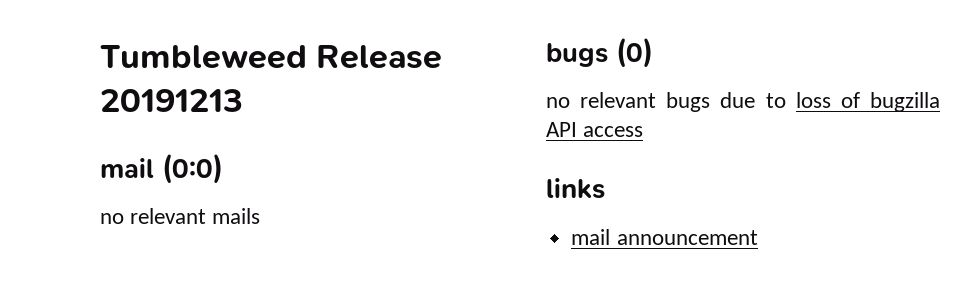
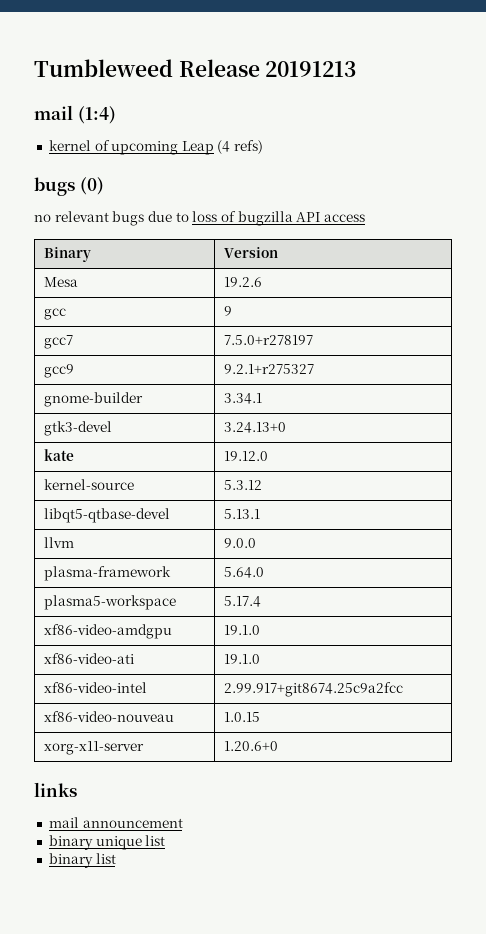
- mail (0:0)
- no relevant mails
+ mail (1:4)
+ kernel of upcoming Leap (4 refs)
+ Binary | Version
+ Mesa | 19.2.6
+ gcc | 9
+ gcc7 | 7.5.0+r278197
+ gcc9 | 9.2.1+r275327
+ gnome-builder | 3.34.1
+ gtk3-devel | 3.24.13+0
+ kate | 19.12.0
+ kernel-source | 5.3.12
+ libqt5-qtbase-devel | 5.13.1
+ llvm | 9.0.0
+ plasma-framework | 5.64.0
+ plasma5-workspace | 5.17.4
+ xf86-video-amdgpu | 19.1.0
+ xf86-video-ati | 19.1.0
+ xf86-video-intel | 2.99.917+git8674.25c9a2fcc
+ xf86-video-nouveau | 1.0.15
+ xorg-x11-server | 1.20.6+0
  links
  mail announcement
+ binary unique list
+ binary list

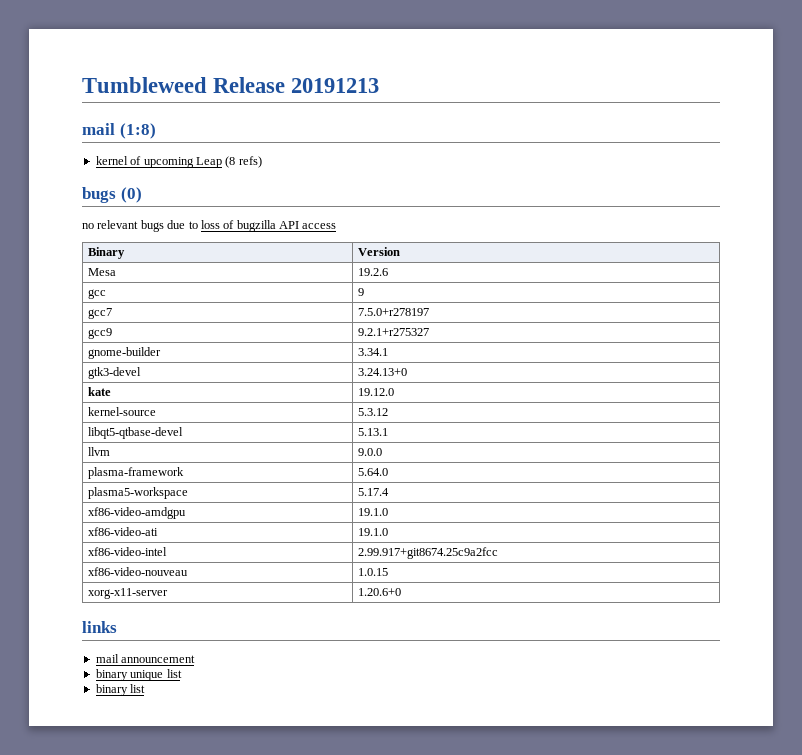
- mail (1:4)
+ mail (1:8)
- kernel of upcoming Leap (4 refs)
+ kernel of upcoming Leap (8 refs)

